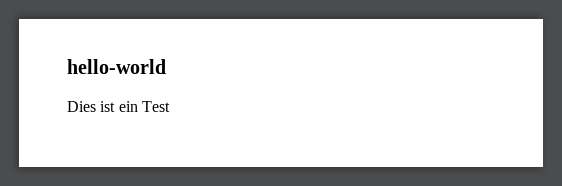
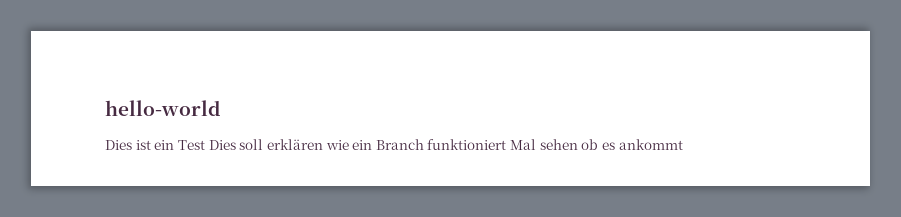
- Dies ist ein Test
+ Dies ist ein Test Dies soll erklären wie ein Branch funktioniert Mal sehen ob es ankommt

